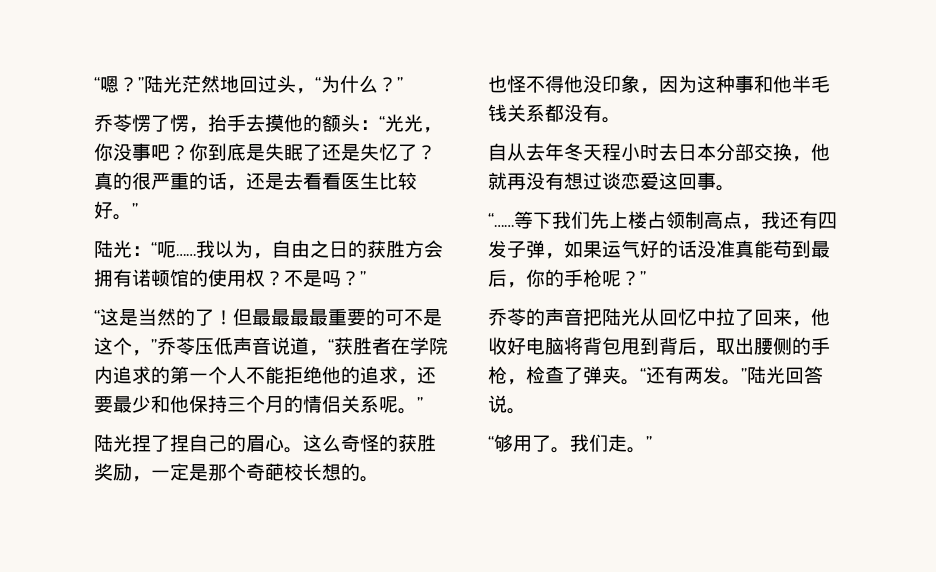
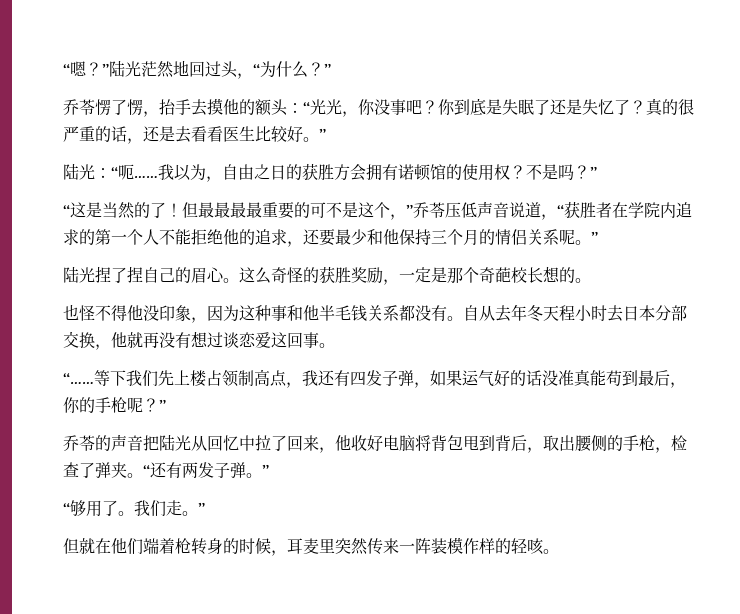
- 也怪不得他没印象，因为这种事和他半毛钱关系都没有。
- 自从去年冬天程小时去日本分部交换，他就再没有想过谈恋爱这回事。
+ 也怪不得他没印象，因为这种事和他半毛钱关系都没有。自从去年冬天程小时去日本分部交换，他就再没有想过谈恋爱这回事。
- “还有两发。”陆光回答说。
+ “还有两发子弹。”
+ 但就在他们端着枪转身的时候，耳麦里突然传来一阵装模作样的轻咳。

